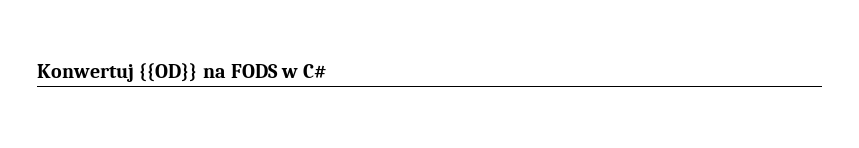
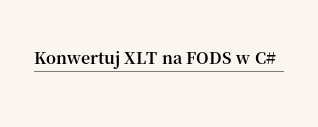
- Konwertuj {{OD}} na FODS w C#
+ Konwertuj XLT na FODS w C#

